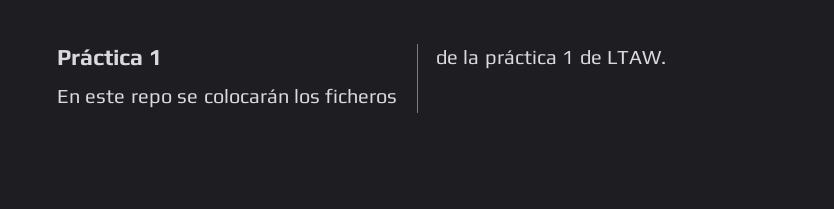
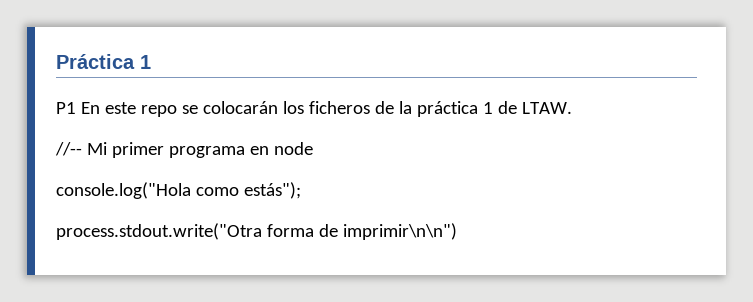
- En este repo se colocarán los ficheros de la práctica 1 de LTAW.
+ P1 En este repo se colocarán los ficheros de la práctica 1 de LTAW.
+ //-- Mi primer programa en node
+ console.log("Hola como estás");
+ process.stdout.write("Otra forma de imprimir\n\n")

